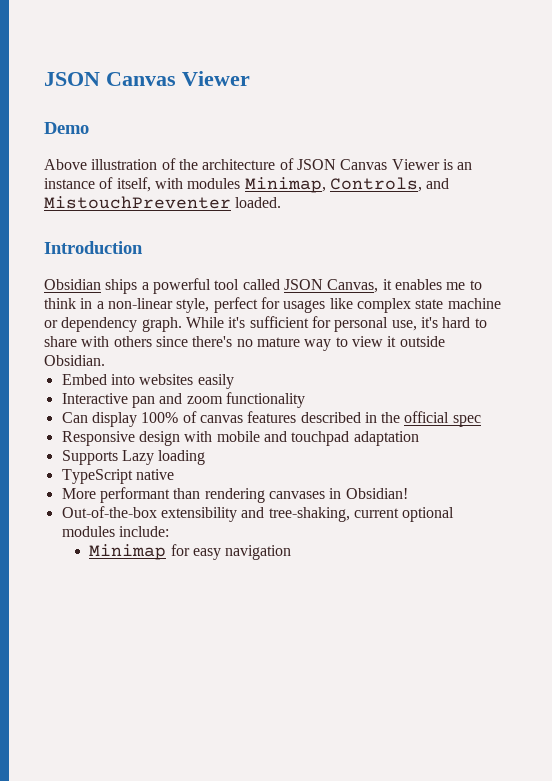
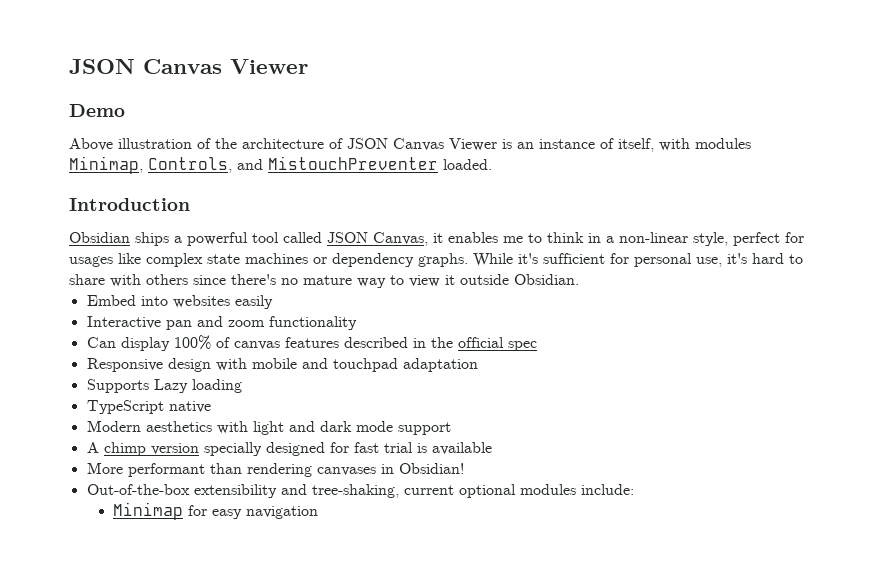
- Obsidian ships a powerful tool called JSON Canvas, it enables me to think in a non-linear style, perfect for usages like complex state machine or dependency graph.
+ Obsidian ships a powerful tool called JSON Canvas, it enables me to think in a non-linear style, perfect for usages like complex state machines or dependency graphs.
+ Modern aesthetics with light and dark mode support
+ A chimp version specially designed for fast trial is available

